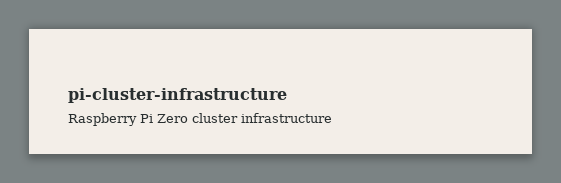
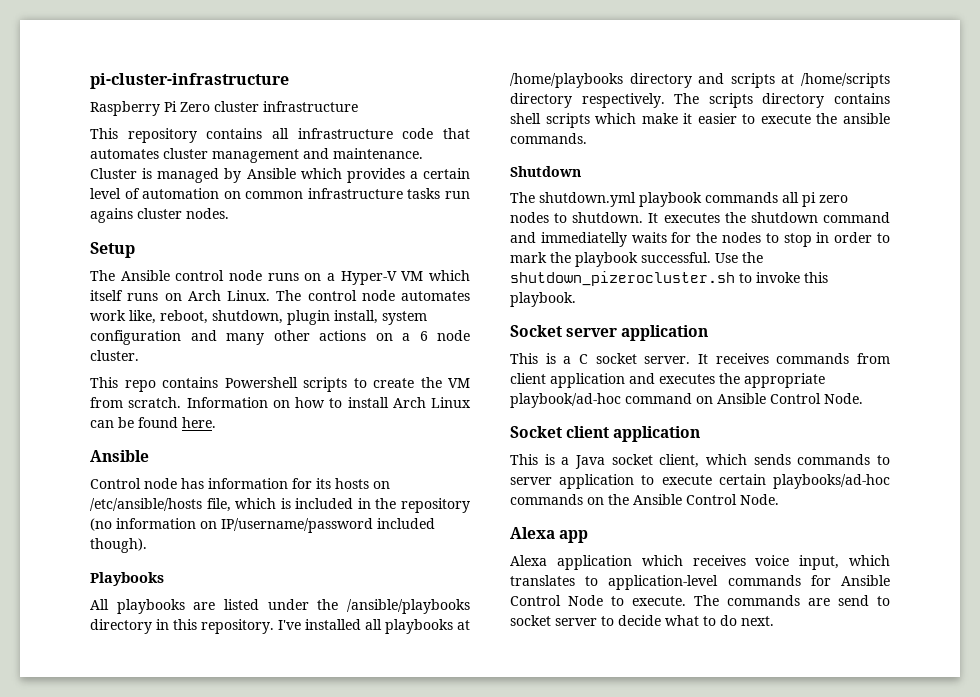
+ This repository contains all infrastructure code that automates cluster management and maintenance. Cluster is managed by Ansible which provides a certain level of automation on common infrastructure tasks run agains cluster nodes.
+ Setup
+ The Ansible control node runs on a Hyper-V VM which itself runs on Arch Linux. The control node automates work like, reboot, shutdown, plugin install, system configuration and many other actions on a 6 node cluster.
+ This repo contains Powershell scripts to create the VM from scratch. Information on how to install Arch Linux can be found here.
+ Ansible
+ Control node has information for its hosts on /etc/ansible/hosts file, which is included in the repository (no information on IP/username/password included though).
+ Playbooks
+ All playbooks are listed under the /ansible/playbooks directory in this repository. I've installed all playbooks at /home/playbooks directory and scripts at /home/scripts directory respectively. The scripts directory contains shell scripts which make it easier to execute the ansible commands.
+ Shutdown
+ The shutdown.yml playbook commands all pi zero nodes to shutdown. It executes the shutdown command and immediatelly waits for the nodes to stop in order to mark the playbook successful. Use the shutdown_pizerocluster.sh to invoke this playbook.
+ Socket server application
+ This is a C socket server. It receives commands from client application and executes the appropriate playbook/ad-hoc command on Ansible Control Node.
+ Socket client application
+ This is a Java socket client, which sends commands to server application to execute certain playbooks/ad-hoc commands on the Ansible Control Node.
+ Alexa app
+ Alexa application which receives voice input, which translates to application-level commands for Ansible Control Node to execute. The commands are send to socket server to decide what to do next.

